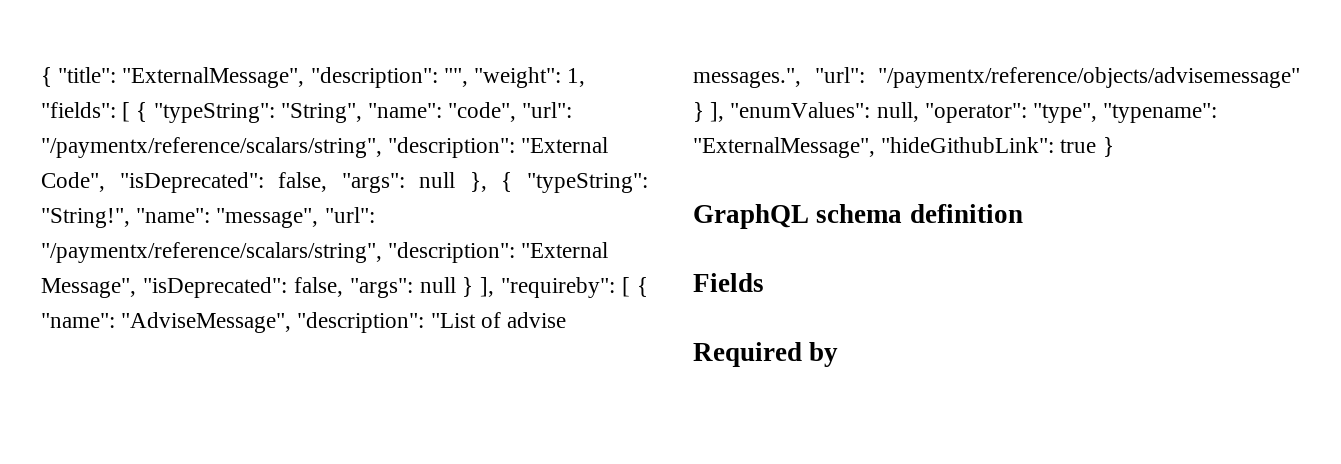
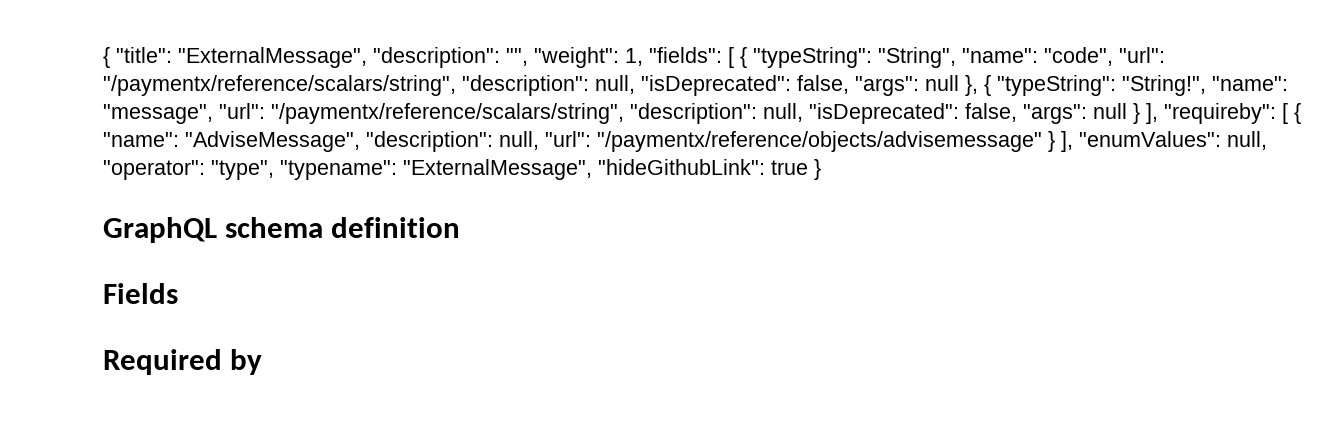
- { "title": "ExternalMessage", "description": "", "weight": 1, "fields": [ { "typeString": "String", "name": "code", "url": "/paymentx/reference/scalars/string", "description": "External Code", "isDeprecated": false, "args": null }, { "typeString": "String!", "name": "message", "url": "/paymentx/reference/scalars/string", "description": "External Message", "isDeprecated": false, "args": null } ], "requireby": [ { "name": "AdviseMessage", "description": "List of advise messages.", "url": "/paymentx/reference/objects/advisemessage" } ], "enumValues": null, "operator": "type", "typename": "ExternalMessage", "hideGithubLink": true }
+ { "title": "ExternalMessage", "description": "", "weight": 1, "fields": [ { "typeString": "String", "name": "code", "url": "/paymentx/reference/scalars/string", "description": null, "isDeprecated": false, "args": null }, { "typeString": "String!", "name": "message", "url": "/paymentx/reference/scalars/string", "description": null, "isDeprecated": false, "args": null } ], "requireby": [ { "name": "AdviseMessage", "description": null, "url": "/paymentx/reference/objects/advisemessage" } ], "enumValues": null, "operator": "type", "typename": "ExternalMessage", "hideGithubLink": true }

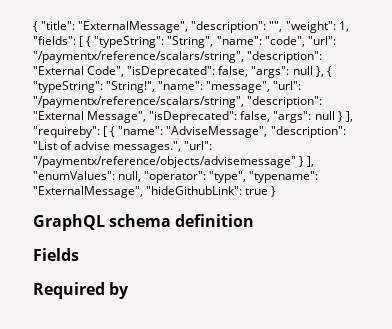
- { "title": "ExternalMessage", "description": "", "weight": 1, "fields": [ { "typeString": "String", "name": "code", "url": "/paymentx/reference/scalars/string", "description": null, "isDeprecated": false, "args": null }, { "typeString": "String!", "name": "message", "url": "/paymentx/reference/scalars/string", "description": null, "isDeprecated": false, "args": null } ], "requireby": [ { "name": "AdviseMessage", "description": null, "url": "/paymentx/reference/objects/advisemessage" } ], "enumValues": null, "operator": "type", "typename": "ExternalMessage", "hideGithubLink": true }
+ { "title": "ExternalMessage", "description": "", "weight": 1, "fields": [ { "typeString": "String", "name": "code", "url": "/paymentx/reference/scalars/string", "description": "External Code", "isDeprecated": false, "args": null }, { "typeString": "String!", "name": "message", "url": "/paymentx/reference/scalars/string", "description": "External Message", "isDeprecated": false, "args": null } ], "requireby": [ { "name": "AdviseMessage", "description": "List of advise messages.", "url": "/paymentx/reference/objects/advisemessage" } ], "enumValues": null, "operator": "type", "typename": "ExternalMessage", "hideGithubLink": true }

